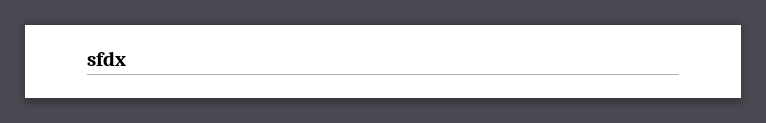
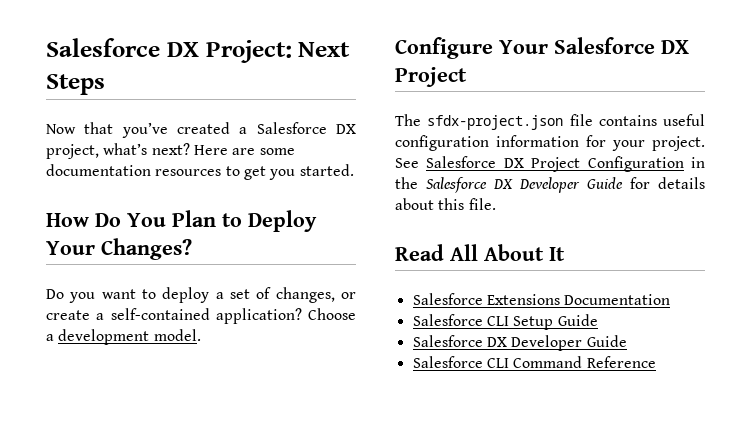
- sfdx
+ Salesforce DX Project: Next Steps
+ Now that you’ve created a Salesforce DX project, what’s next? Here are some documentation resources to get you started.
+ How Do You Plan to Deploy Your Changes?
+ Do you want to deploy a set of changes, or create a self-contained application? Choose a development model.
+ Configure Your Salesforce DX Project
+ The sfdx-project.json file contains useful configuration information for your project. See Salesforce DX Project Configuration in the Salesforce DX Developer Guide for details about this file.
+ Read All About It
+ Salesforce Extensions Documentation
+ Salesforce CLI Setup Guide
+ Salesforce DX Developer Guide
+ Salesforce CLI Command Reference

